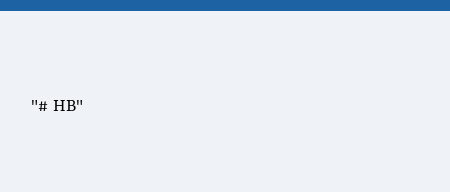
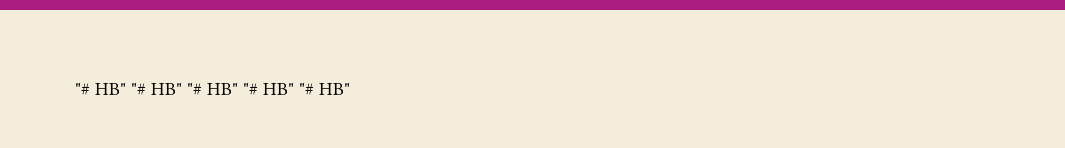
- "# HB"
+ "# HB" "# HB" "# HB" "# HB" "# HB"

